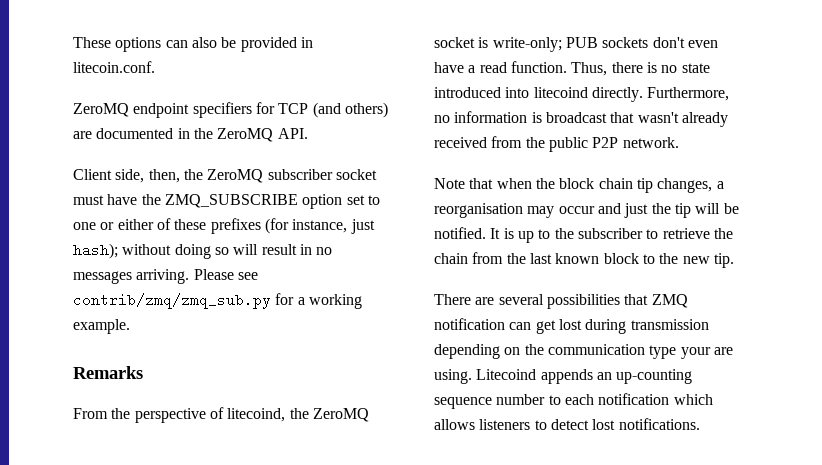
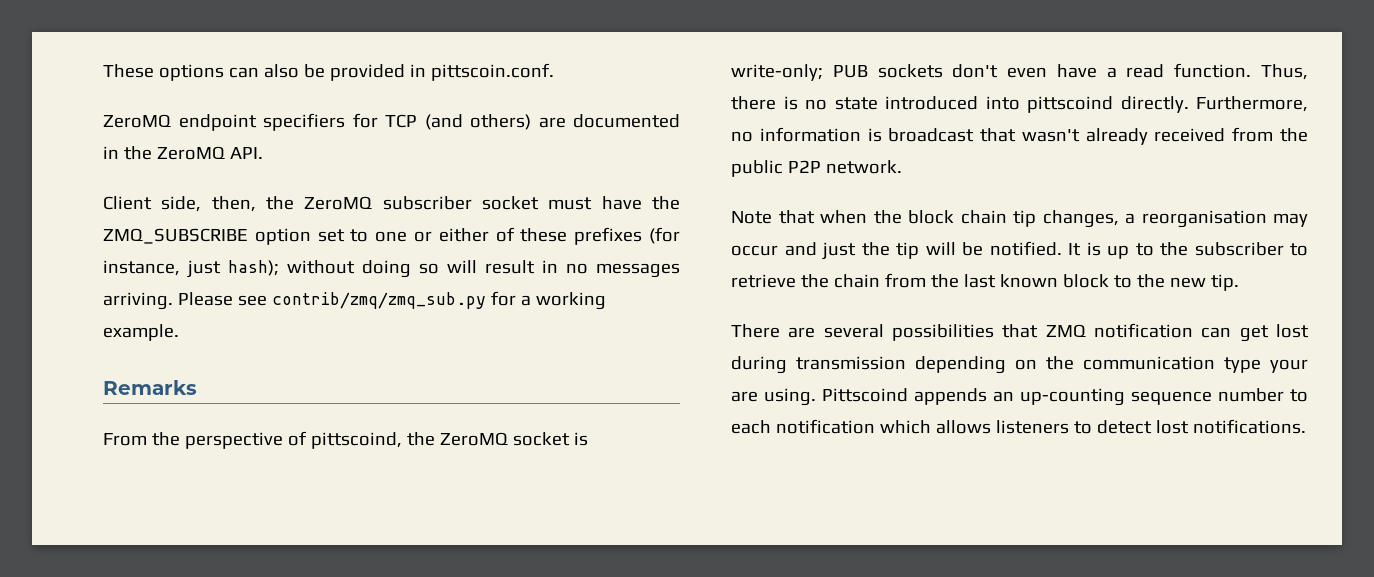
- These options can also be provided in litecoin.conf.
+ These options can also be provided in pittscoin.conf.
- From the perspective of litecoind, the ZeroMQ socket is write-only; PUB sockets don't even have a read function.
+ From the perspective of pittscoind, the ZeroMQ socket is write-only; PUB sockets don't even have a read function.
- Thus, there is no state introduced into litecoind directly.
+ Thus, there is no state introduced into pittscoind directly.
- Litecoind appends an up-counting sequence number to each notification which allows listeners to detect lost notifications.
+ Pittscoind appends an up-counting sequence number to each notification which allows listeners to detect lost notifications.

